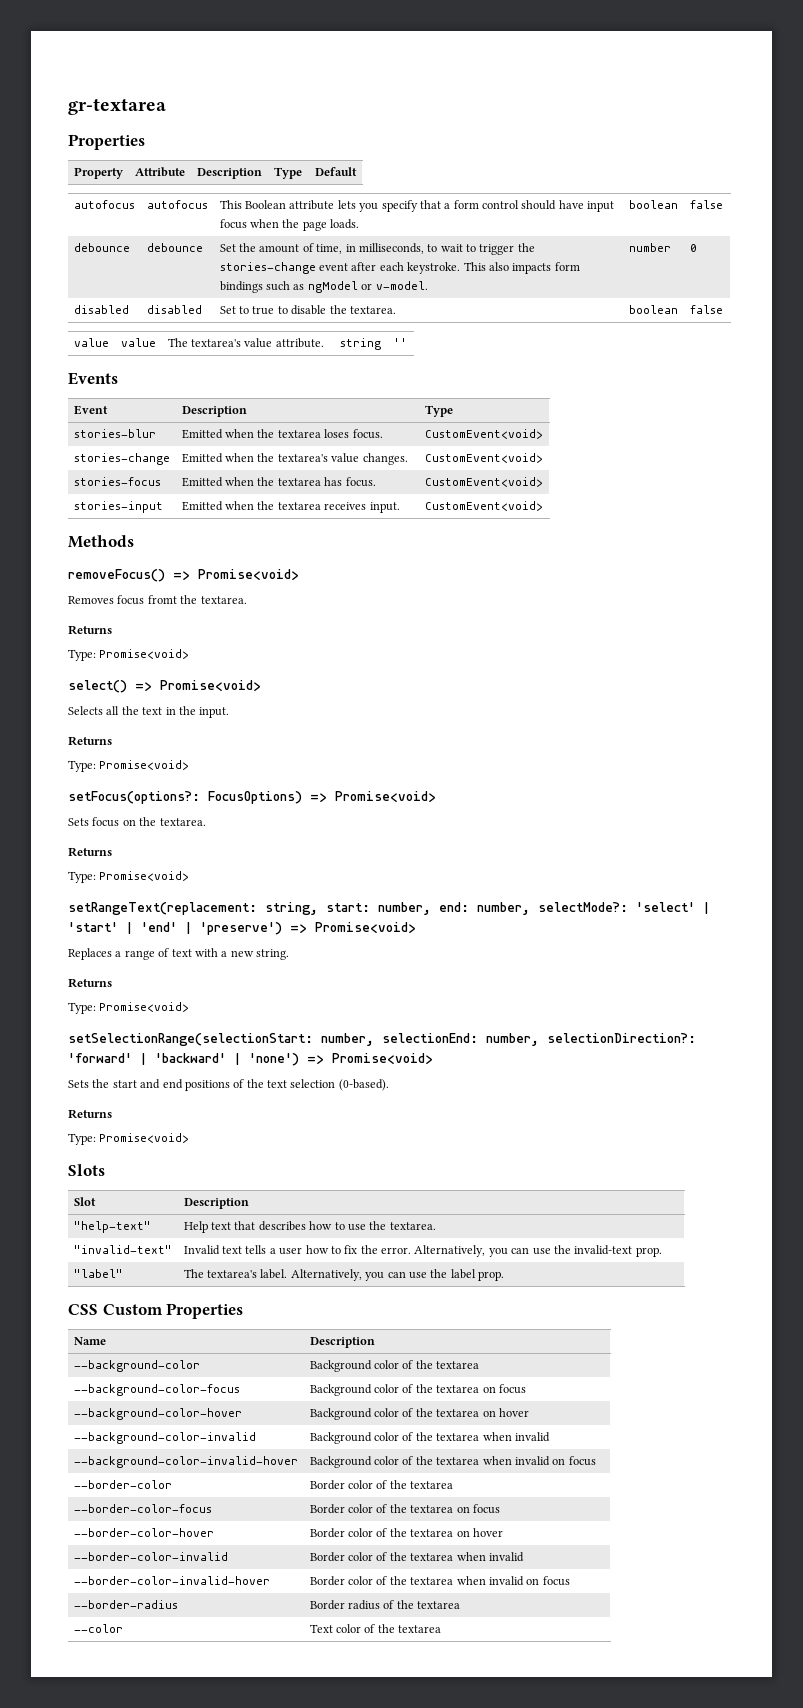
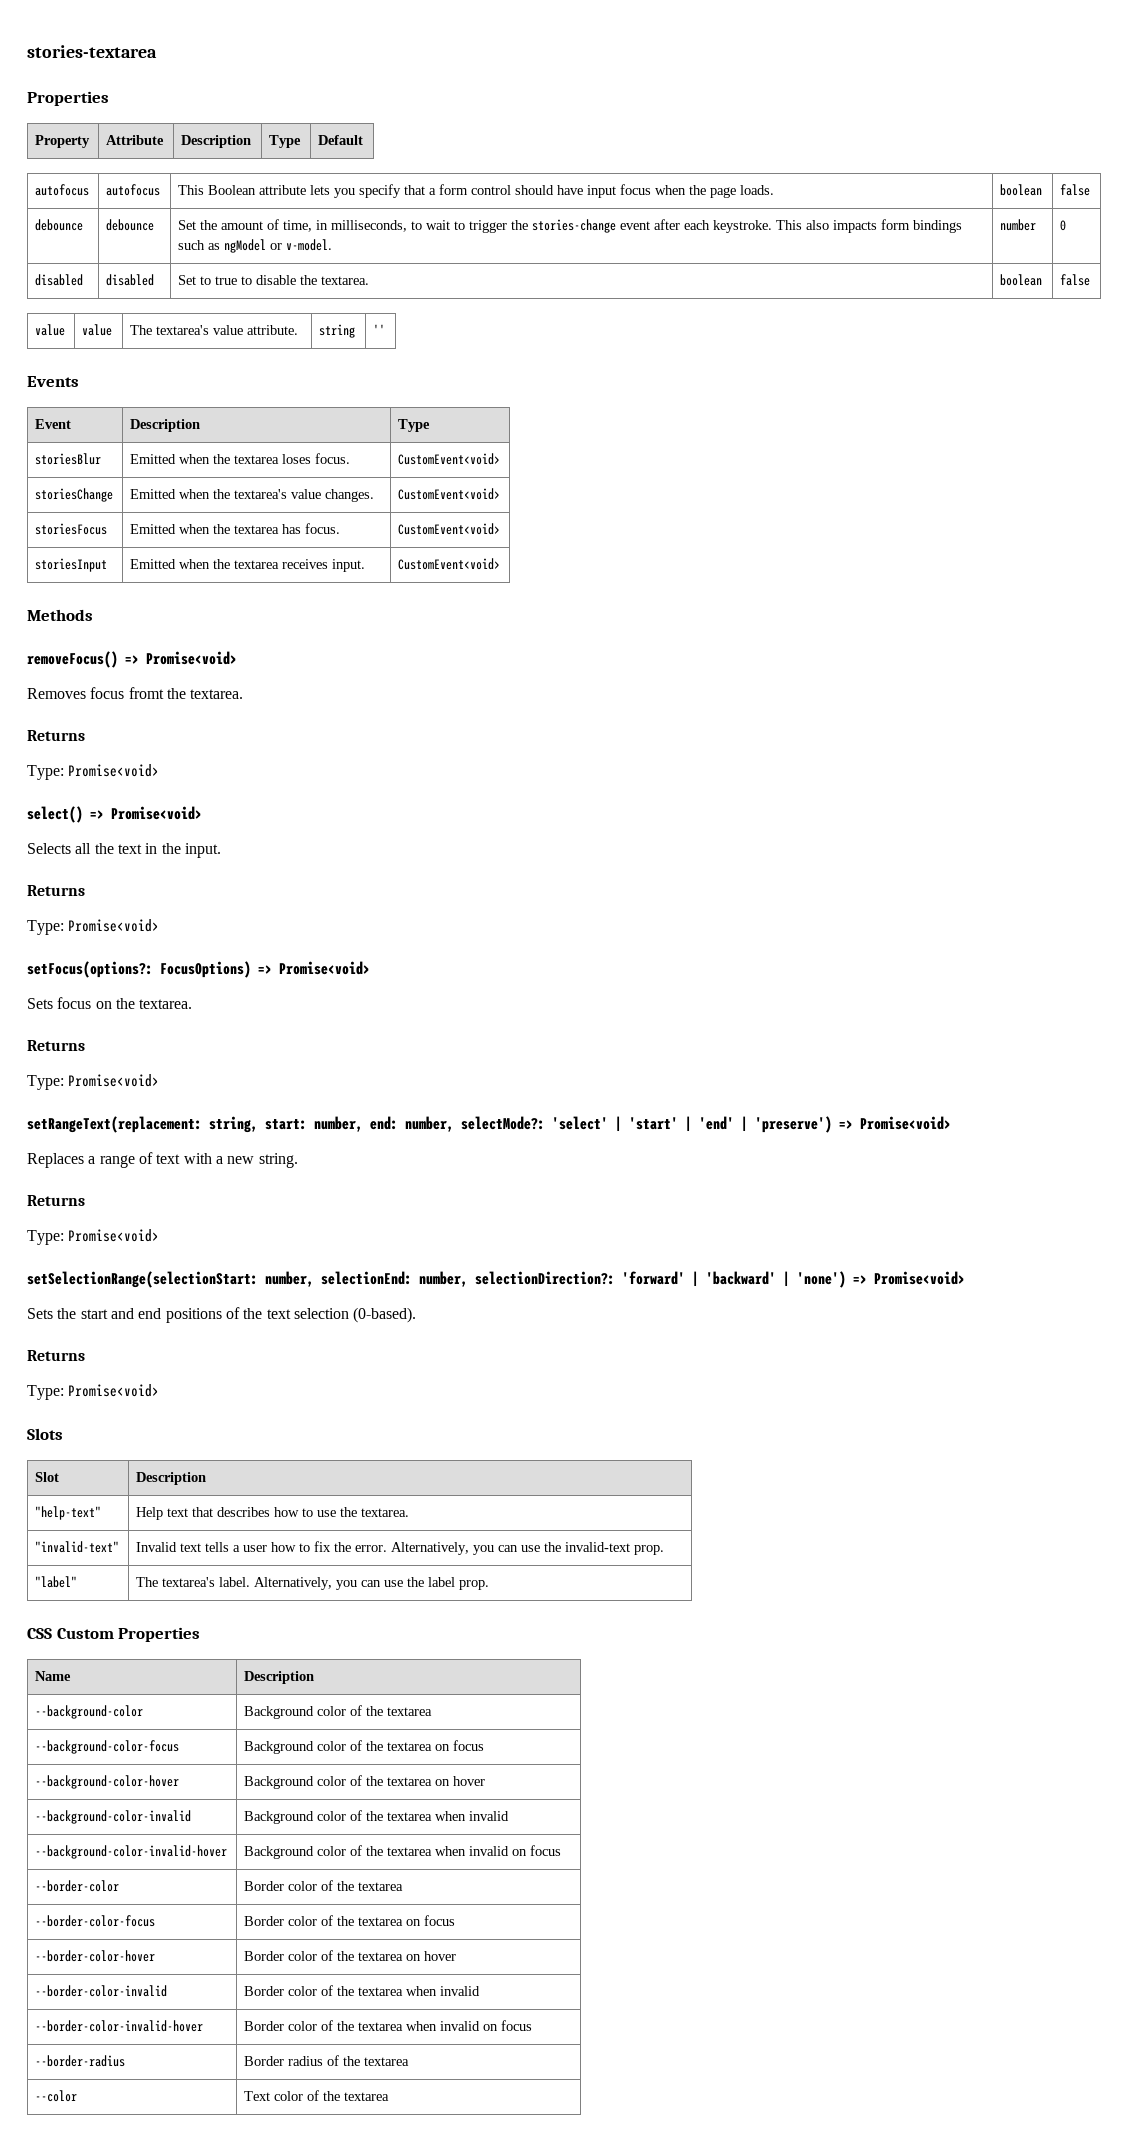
- gr-textarea
+ stories-textarea
- stories-blur | Emitted when the textarea loses focus. | CustomEvent<void>
+ storiesBlur | Emitted when the textarea loses focus. | CustomEvent<void>
- stories-change | Emitted when the textarea's value changes. | CustomEvent<void>
+ storiesChange | Emitted when the textarea's value changes. | CustomEvent<void>
- stories-focus | Emitted when the textarea has focus. | CustomEvent<void>
+ storiesFocus | Emitted when the textarea has focus. | CustomEvent<void>
- stories-input | Emitted when the textarea receives input. | CustomEvent<void>
+ storiesInput | Emitted when the textarea receives input. | CustomEvent<void>

